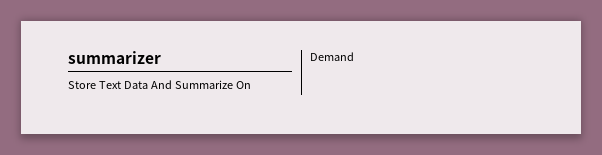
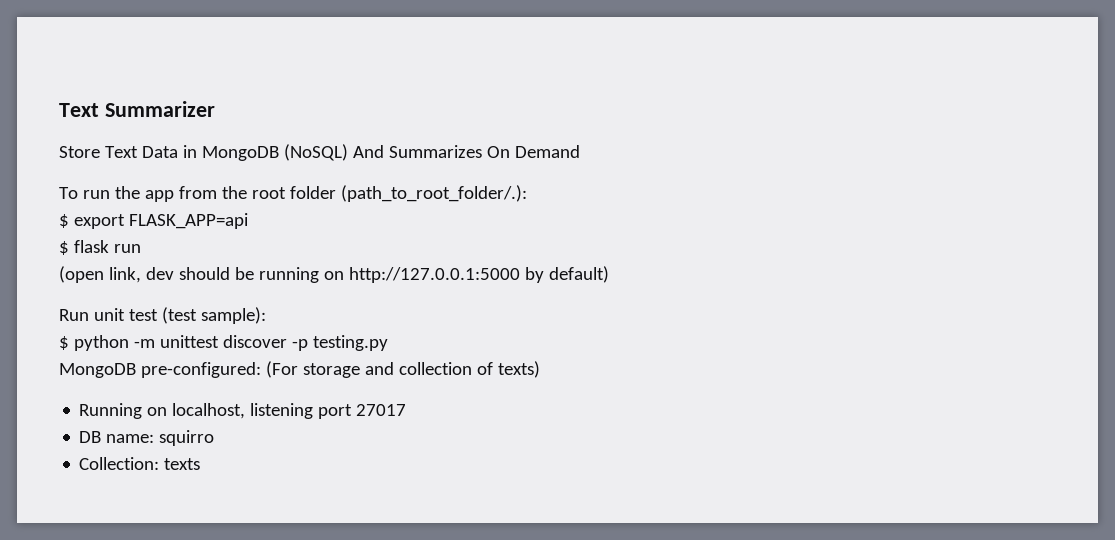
- summarizer
+ Text Summarizer
- Store Text Data And Summarize On Demand
+ Store Text Data in MongoDB (NoSQL) And Summarizes On Demand
+ To run the app from the root folder (path_to_root_folder/.):
+ $ export FLASK_APP=api
+ $ flask run
+ (open link, dev should be running on http://127.0.0.1:5000 by default)
+ Run unit test (test sample):
+ $ python -m unittest discover -p testing.py
+ MongoDB pre-configured: (For storage and collection of texts)
+ Running on localhost, listening port 27017
+ DB name: squirro
+ Collection: texts

